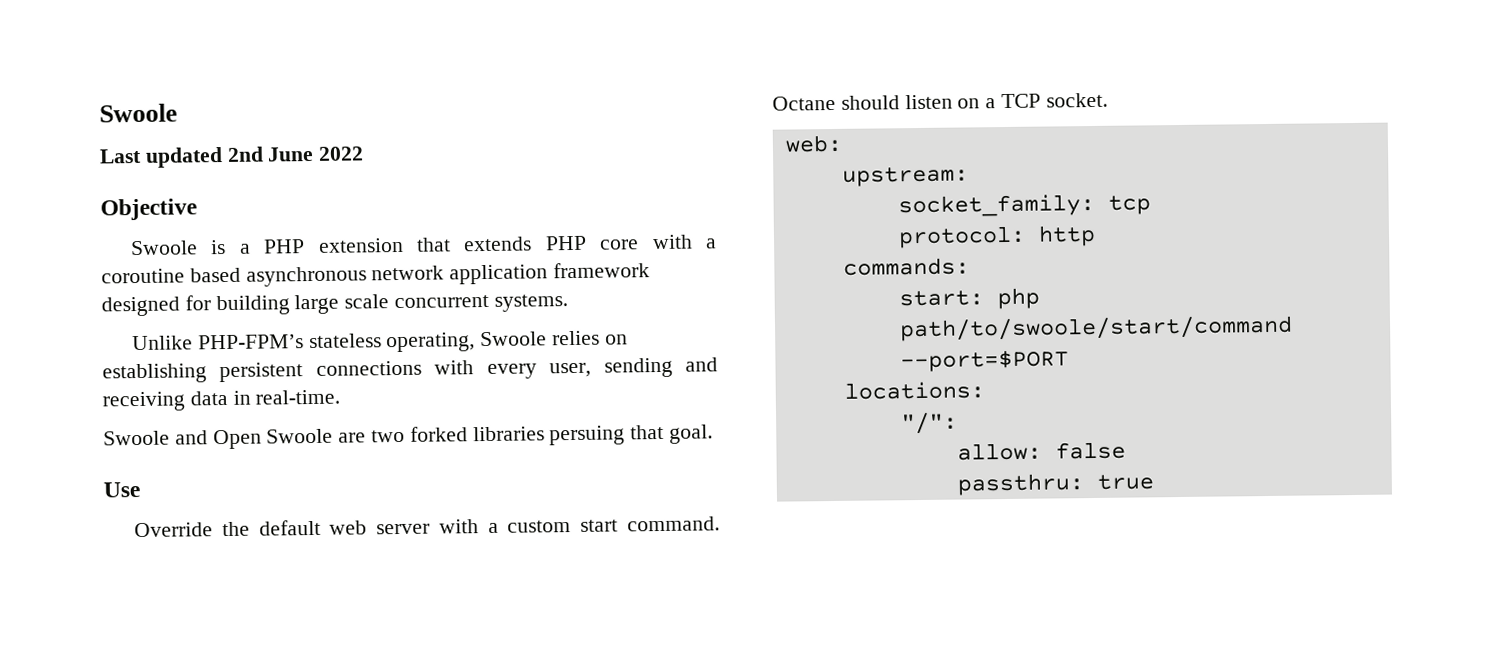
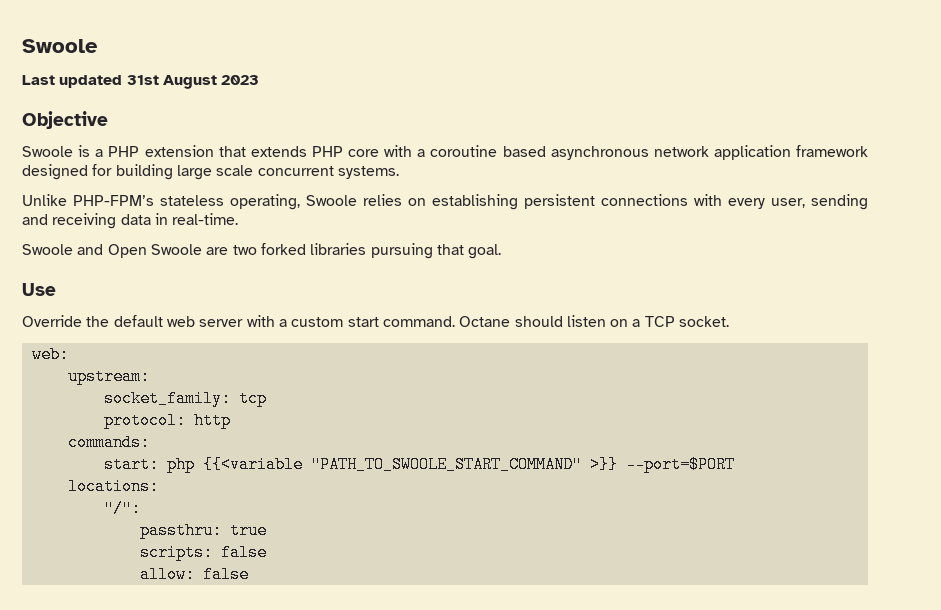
- Last updated 2nd June 2022
+ Last updated 31st August 2023
- Swoole and Open Swoole are two forked libraries persuing that goal.
+ Swoole and Open Swoole are two forked libraries pursuing that goal.
- start: php path/to/swoole/start/command --port=$PORT
+ start: php {{<variable "PATH_TO_SWOOLE_START_COMMAND" >}} --port=$PORT
+ passthru: true
+ scripts: false
- passthru: true

